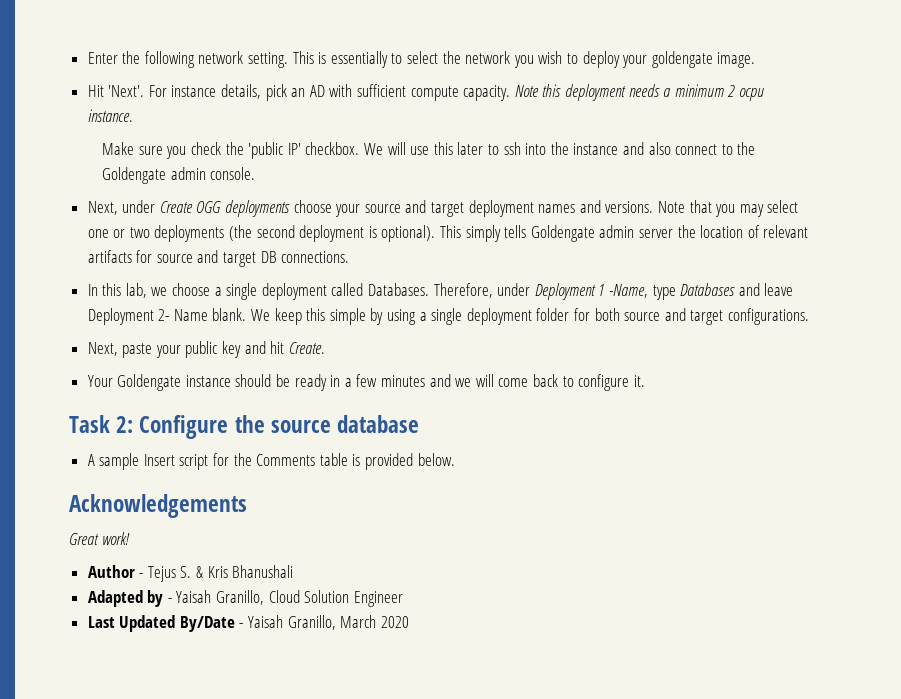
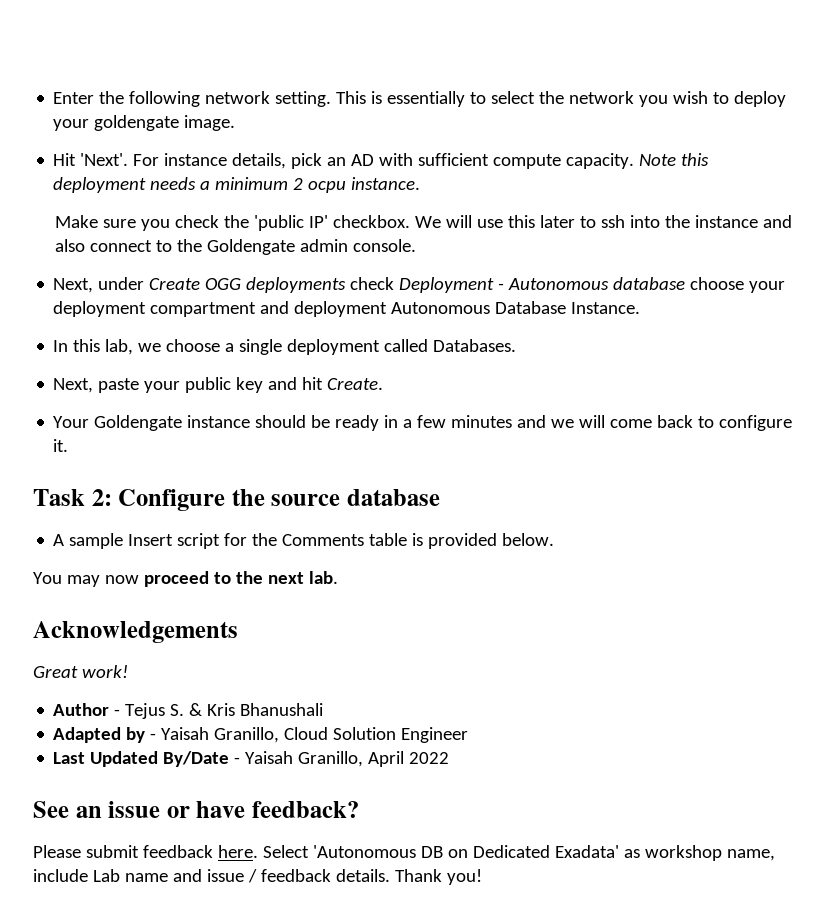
- Next, under Create OGG deployments choose your source and target deployment names and versions. Note that you may select one or two deployments (the second deployment is optional). This simply tells Goldengate admin server the location of relevant artifacts for source and target DB connections.
+ Next, under Create OGG deployments check Deployment - Autonomous database choose your deployment compartment and deployment Autonomous Database Instance.
- Therefore, under Deployment 1 -Name, type Databases and leave Deployment 2- Name blank. We keep this simple by using a single deployment folder for both source and target configurations.
+ You may now proceed to the next lab.
- Last Updated By/Date - Yaisah Granillo, March 2020
+ Last Updated By/Date - Yaisah Granillo, April 2022
+ See an issue or have feedback?
+ Please submit feedback here. Select 'Autonomous DB on Dedicated Exadata' as workshop name, include Lab name and issue / feedback details. Thank you!

